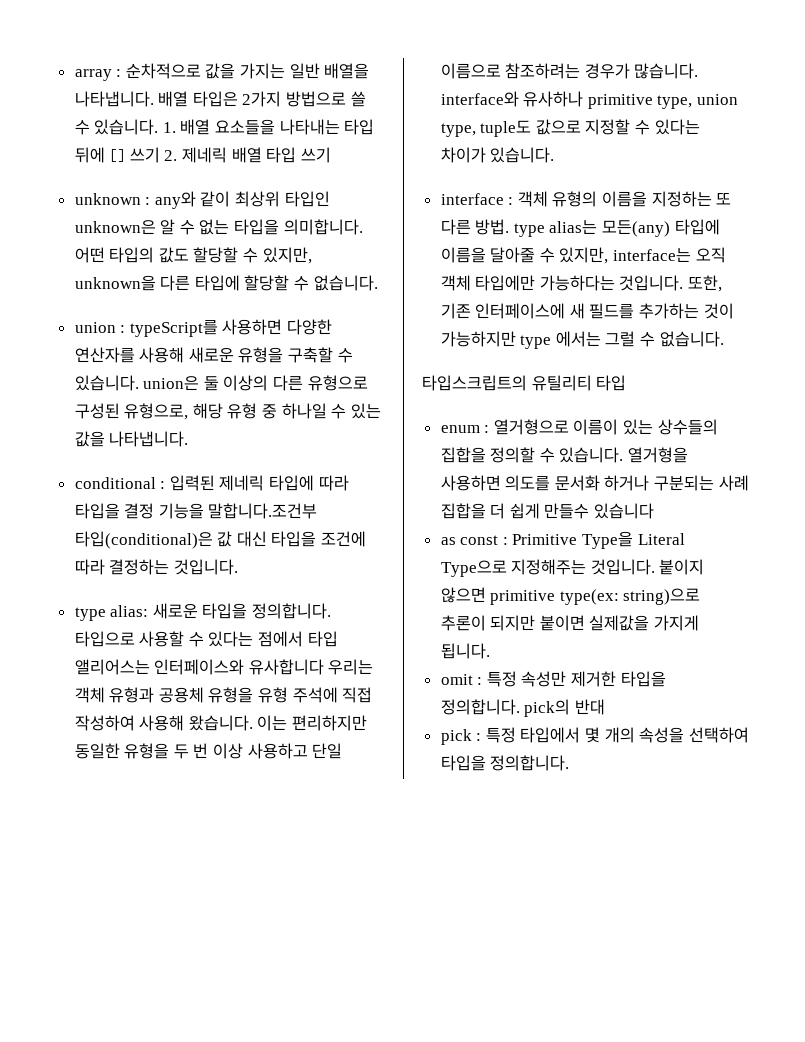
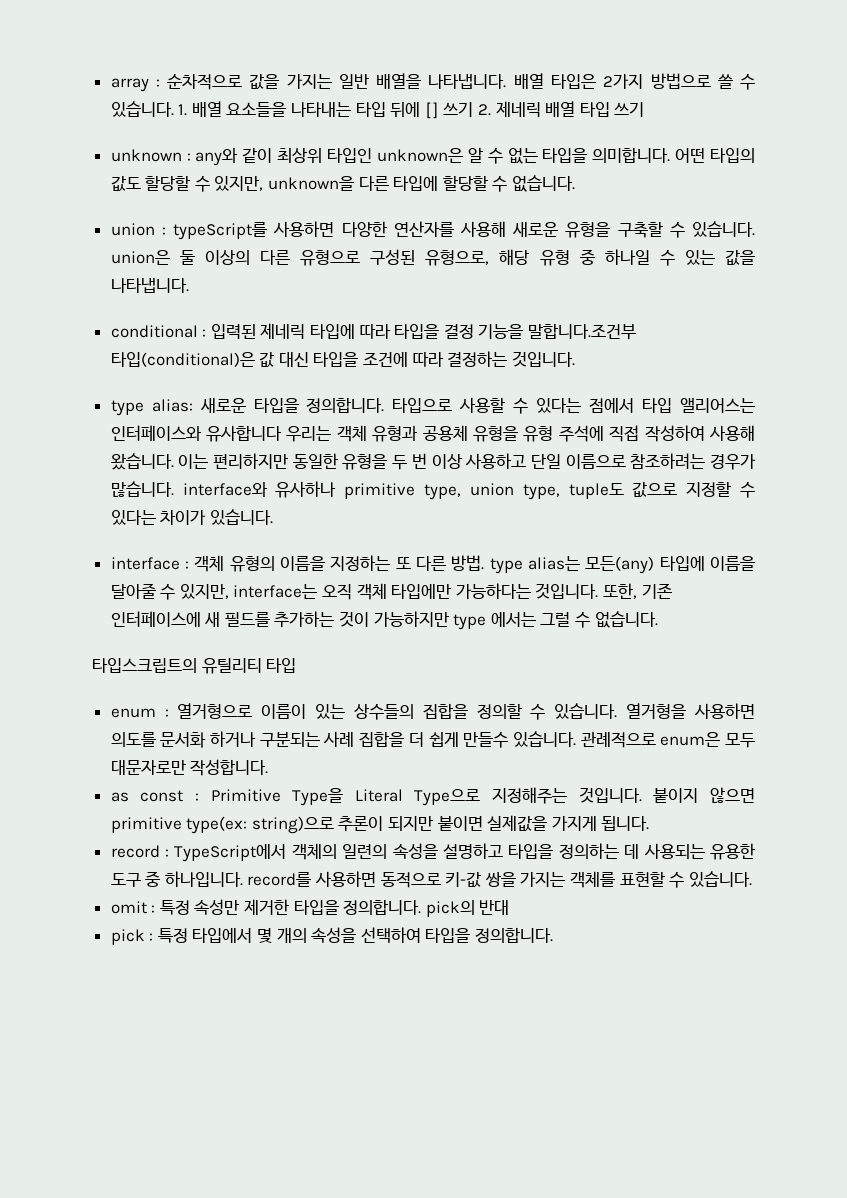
- 열거형을 사용하면 의도를 문서화 하거나 구분되는 사례 집합을 더 쉽게 만들수 있습니다
+ 열거형을 사용하면 의도를 문서화 하거나 구분되는 사례 집합을 더 쉽게 만들수 있습니다. 관례적으로 enum은 모두 대문자로만 작성합니다.
+ record : TypeScript에서 객체의 일련의 속성을 설명하고 타입을 정의하는 데 사용되는 유용한 도구 중 하나입니다. record를 사용하면 동적으로 키-값 쌍을 가지는 객체를 표현할 수 있습니다.

